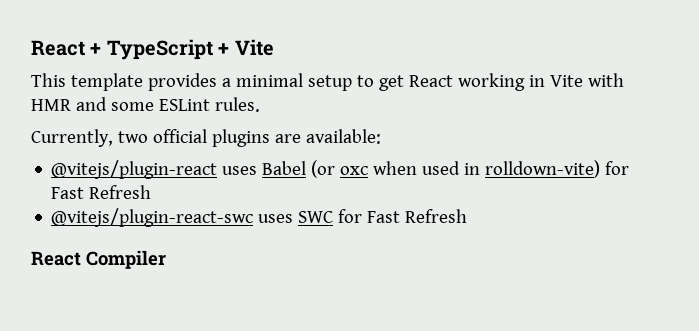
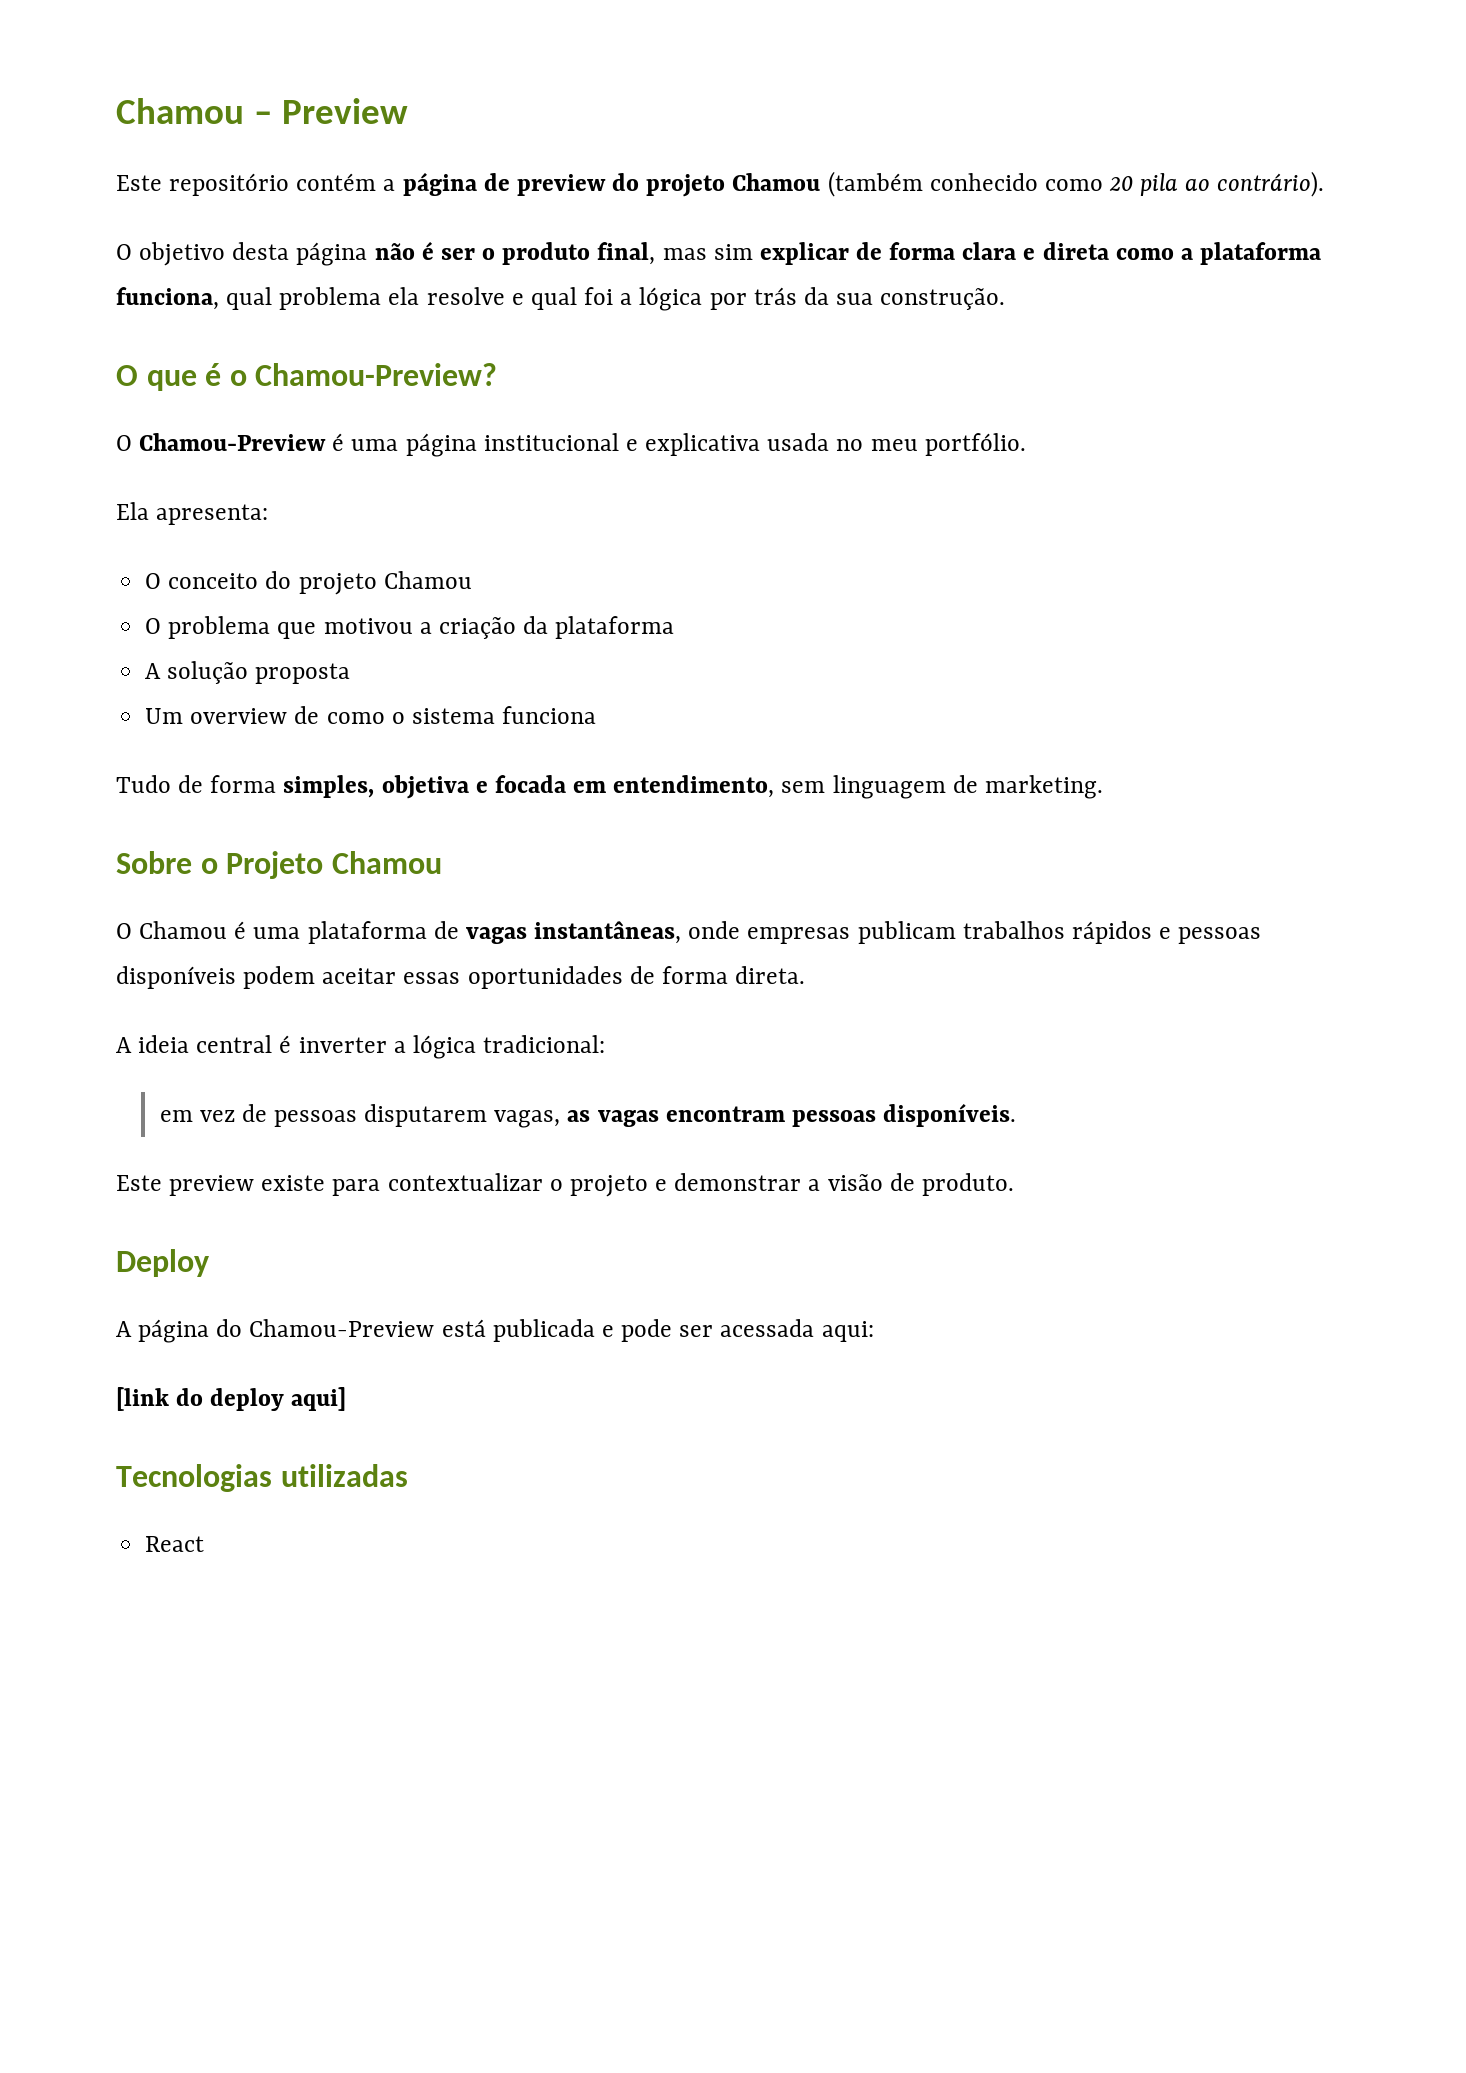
- React + TypeScript + Vite
- This template provides a minimal setup to get React working in Vite with HMR and some ESLint rules.
- Currently, two official plugins are available:
- @vitejs/plugin-react uses Babel (or oxc when used in rolldown-vite) for Fast Refresh
- @vitejs/plugin-react-swc uses SWC for Fast Refresh
- React Compiler
+ Chamou – Preview
+ Este repositório contém a página de preview do projeto Chamou (também conhecido como 20 pila ao contrário).
+ O objetivo desta página não é ser o produto final, mas sim explicar de forma clara e direta como a plataforma funciona, qual problema ela resolve e qual foi a lógica por trás da sua construção.
+ O que é o Chamou-Preview?
+ O Chamou-Preview é uma página institucional e explicativa usada no meu portfólio.
+ Ela apresenta:
+ O conceito do projeto Chamou
+ O problema que motivou a criação da plataforma
+ A solução proposta
+ Um overview de como o sistema funciona
+ Tudo de forma simples, objetiva e focada em entendimento, sem linguagem de marketing.
+ Sobre o Projeto Chamou
+ O Chamou é uma plataforma de vagas instantâneas, onde empresas publicam trabalhos rápidos e pessoas disponíveis podem aceitar essas oportunidades de forma direta.
+ A ideia central é inverter a lógica tradicional:
+ em vez de pessoas disputarem vagas, as vagas encontram pessoas disponíveis.
+ Este preview existe para contextualizar o projeto e demonstrar a visão de produto.
+ Deploy
+ A página do Chamou-Preview está publicada e pode ser acessada aqui:
+ [link do deploy aqui]
+ Tecnologias utilizadas
+ React

